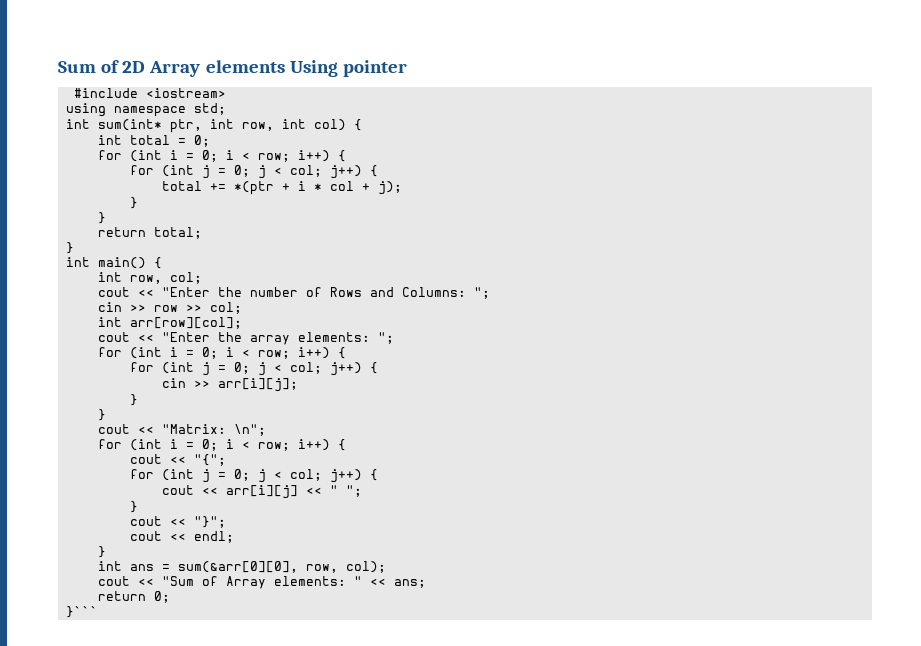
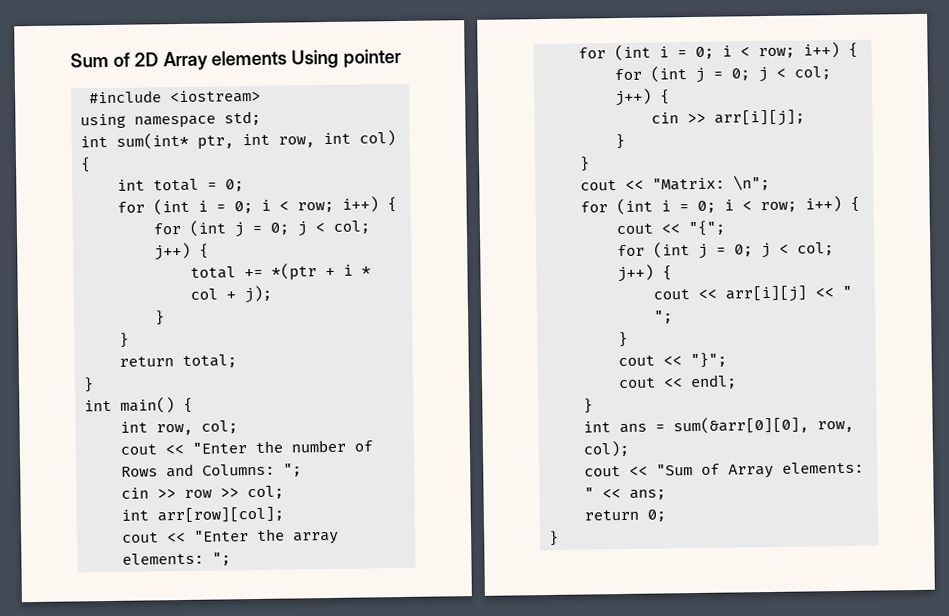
  return 0;
- }```
+ }

